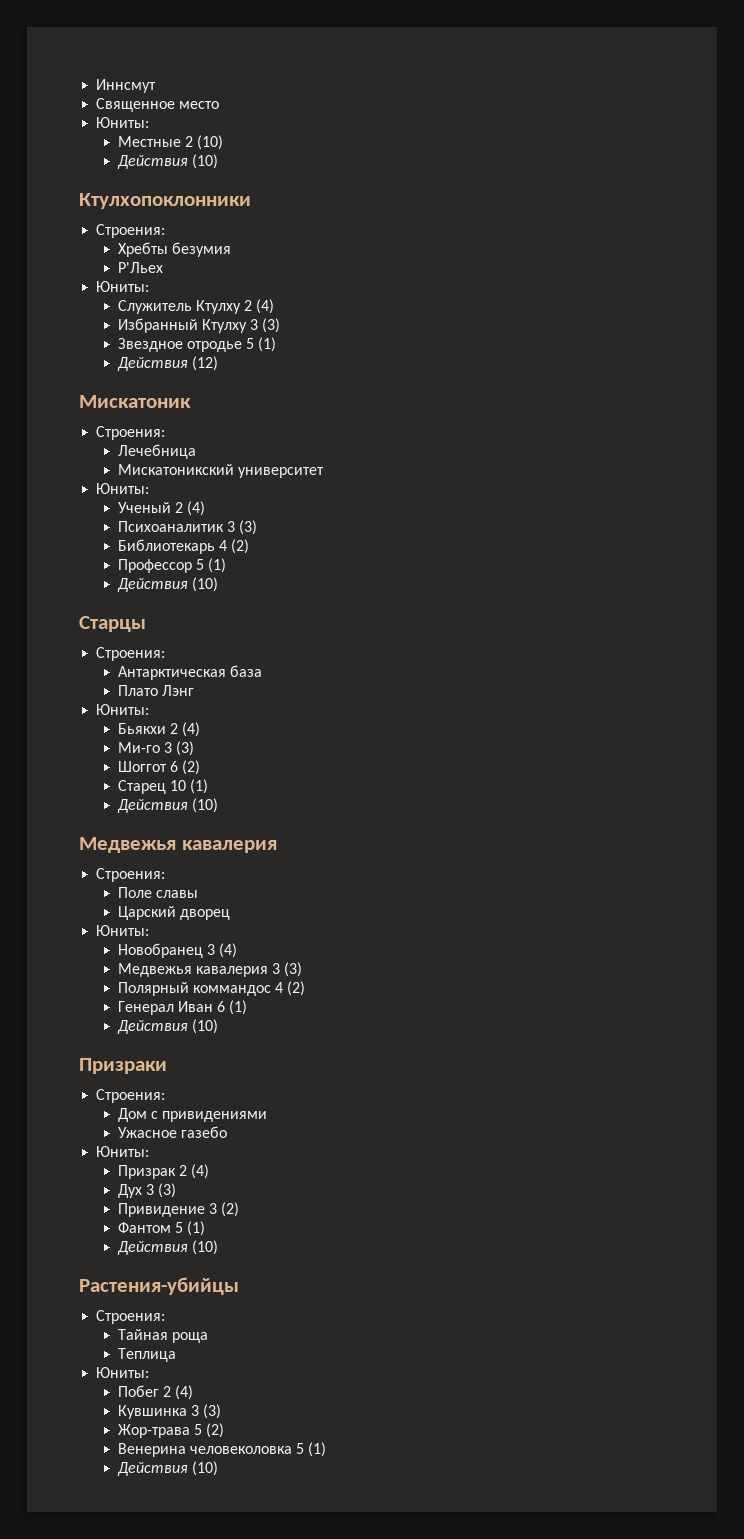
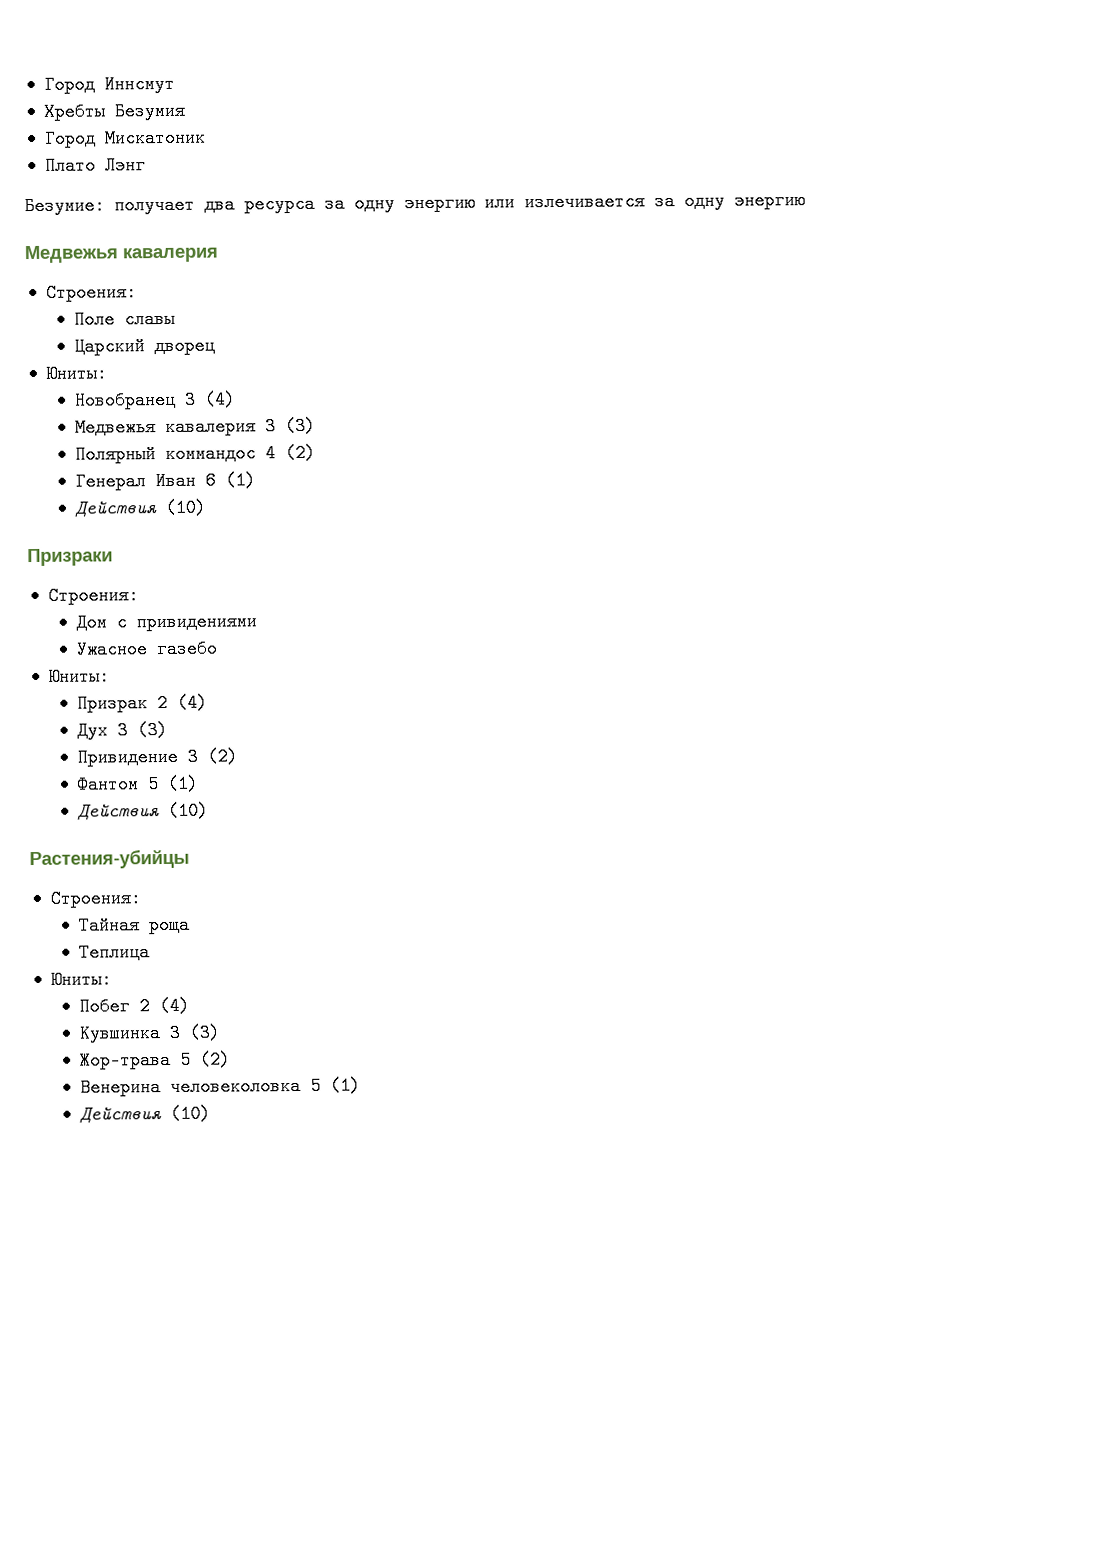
- Иннсмут
+ Город Иннсмут
- Священное место
- Юниты:
- Местные 2 (10)
- Действия (10)
- Ктулхопоклонники
- Строения:
- Хребты безумия
- Р'Льех
- Юниты:
- Служитель Ктулху 2 (4)
- Избранный Ктулху 3 (3)
- Звездное отродье 5 (1)
- Действия (12)
- Мискатоник
- Строения:
- Лечебница
- Мискатоникский университет
- Юниты:
- Ученый 2 (4)
- Психоаналитик 3 (3)
- Библиотекарь 4 (2)
- Профессор 5 (1)
- Действия (10)
- Старцы
- Строения:
- Антарктическая база
+ Хребты Безумия
+ Город Мискатоник
  Плато Лэнг
- Юниты:
- Бьякхи 2 (4)
- Ми-го 3 (3)
- Шоггот 6 (2)
- Старец 10 (1)
- Действия (10)
+ Безумие: получает два ресурса за одну энергию или излечивается за одну энергию

